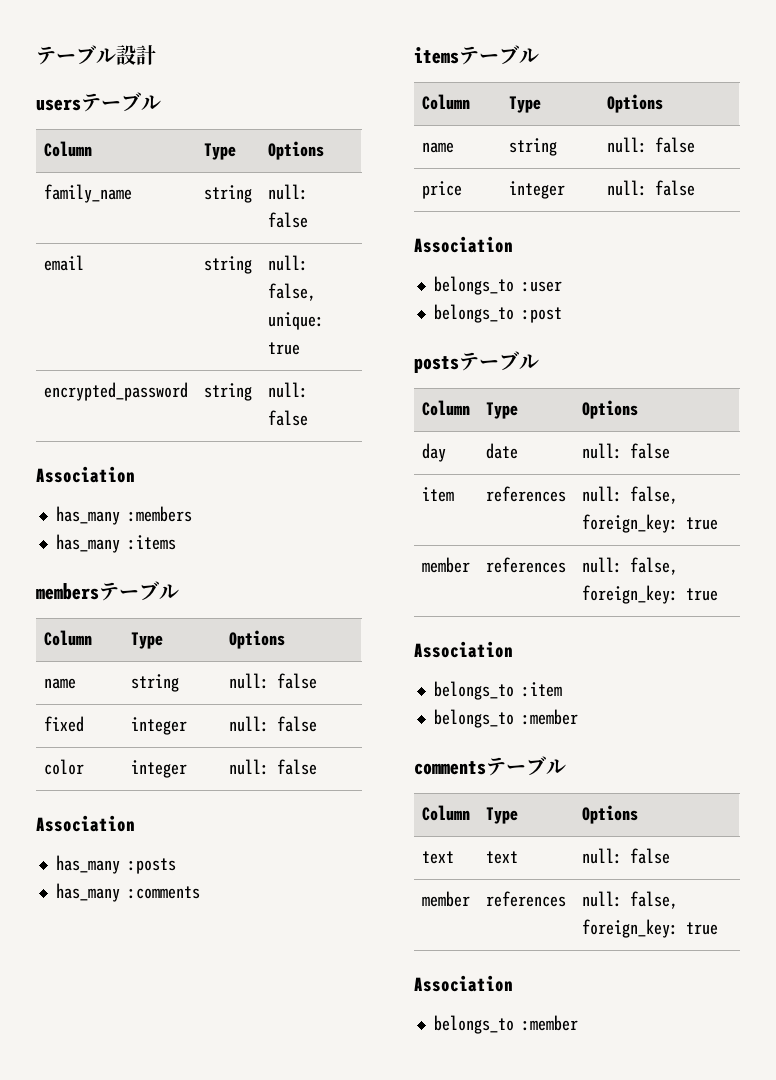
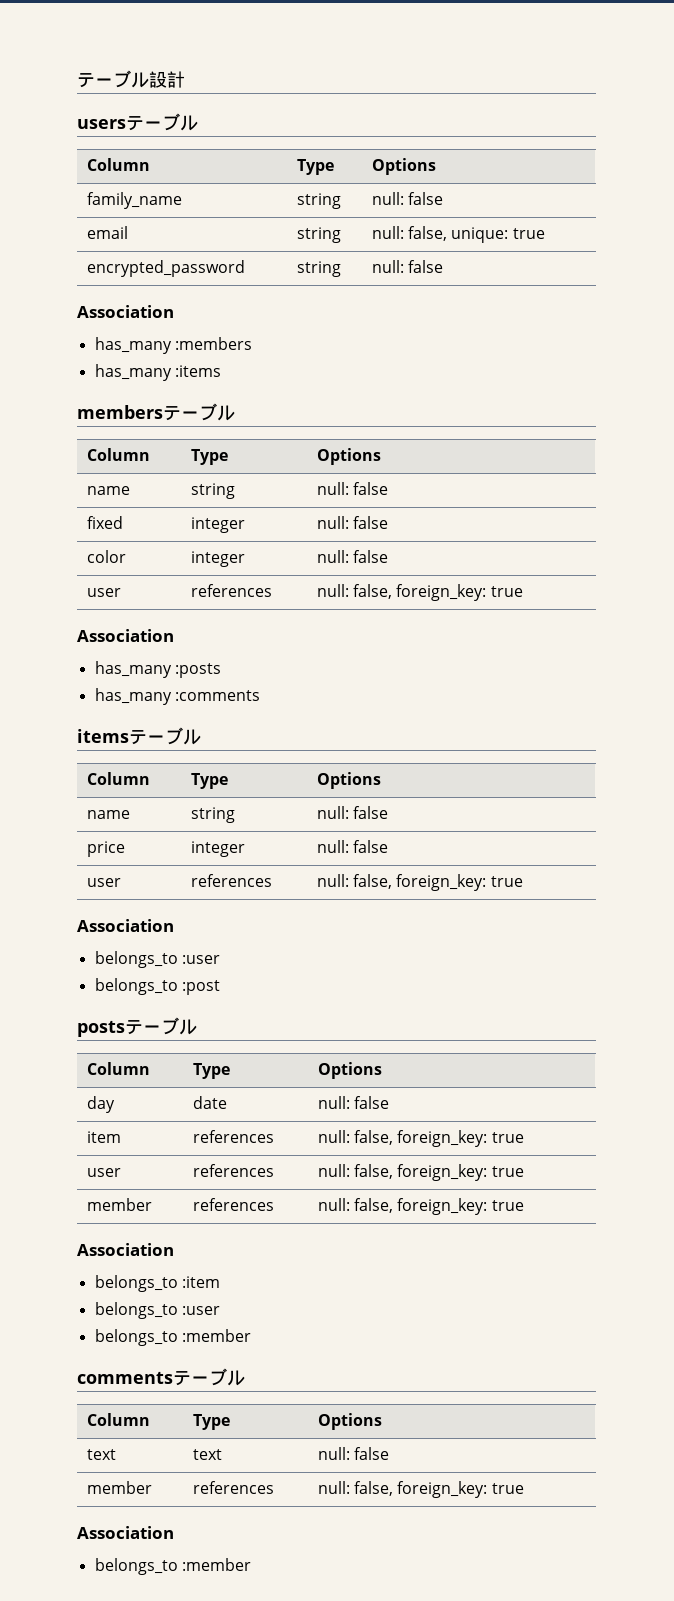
  color | integer | null: false
+ user | references | null: false, foreign_key: true
  price | integer | null: false
+ user | references | null: false, foreign_key: true
  item | references | null: false, foreign_key: true
+ user | references | null: false, foreign_key: true
  belongs_to :item
+ belongs_to :user

